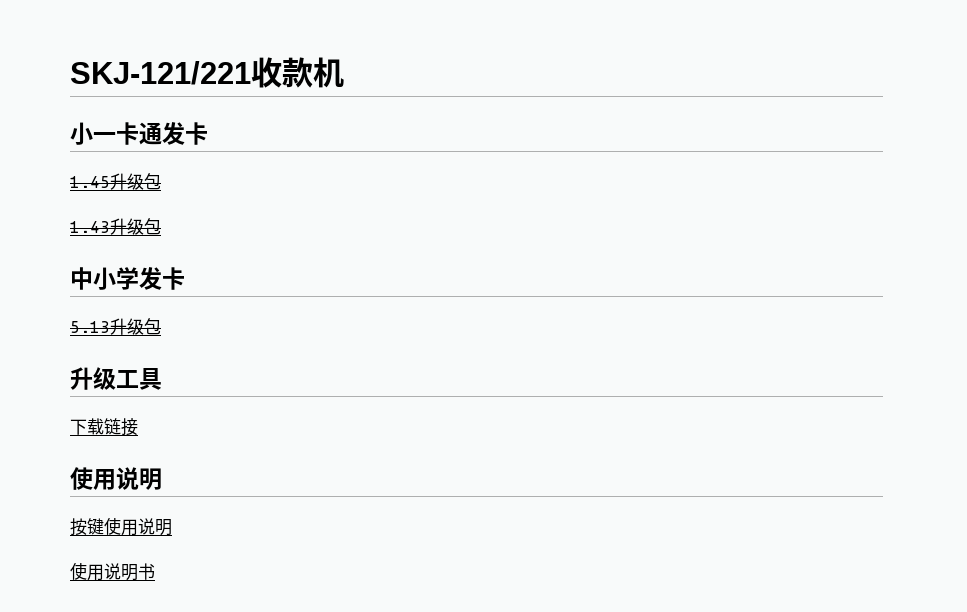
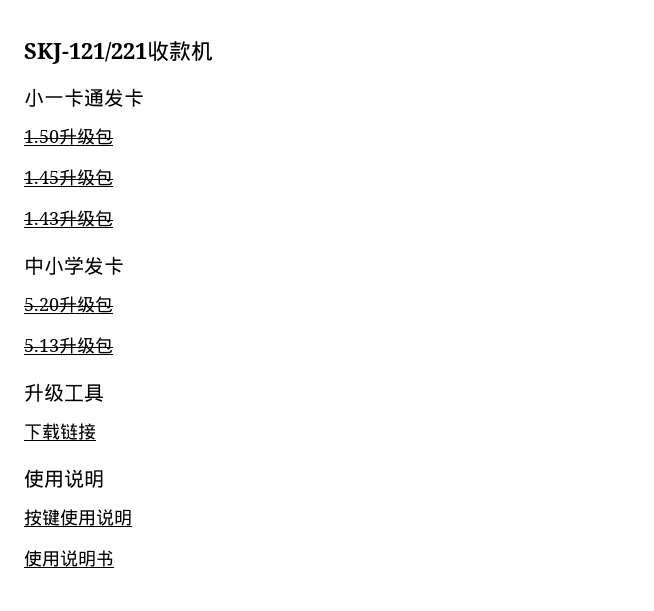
+ 1.50升级包
+ 5.20升级包

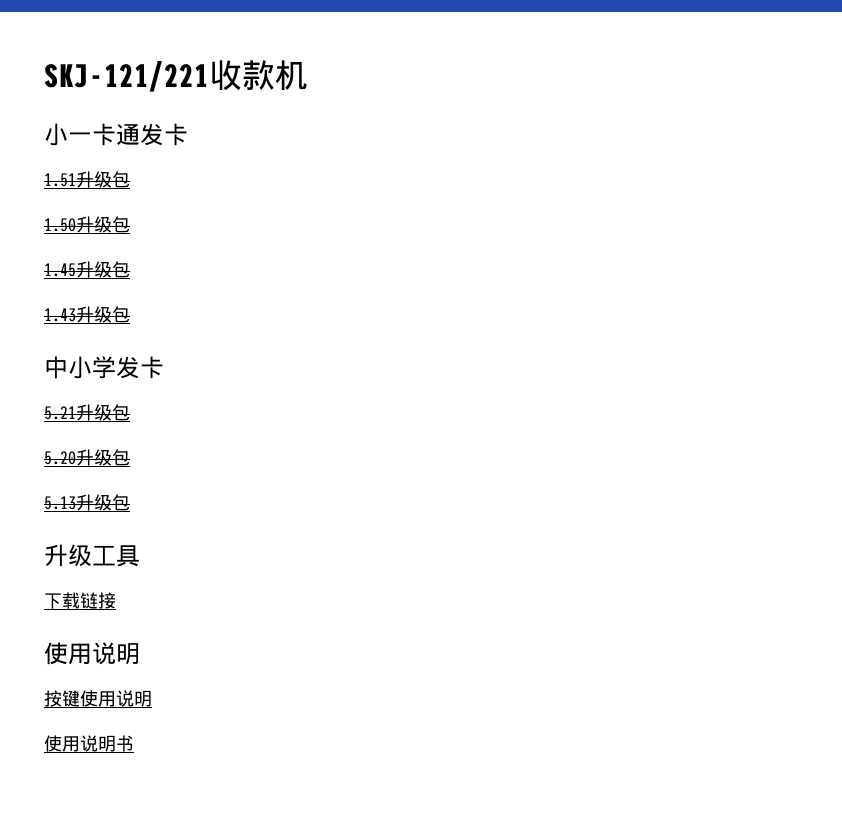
+ 1.51升级包
+ 5.21升级包

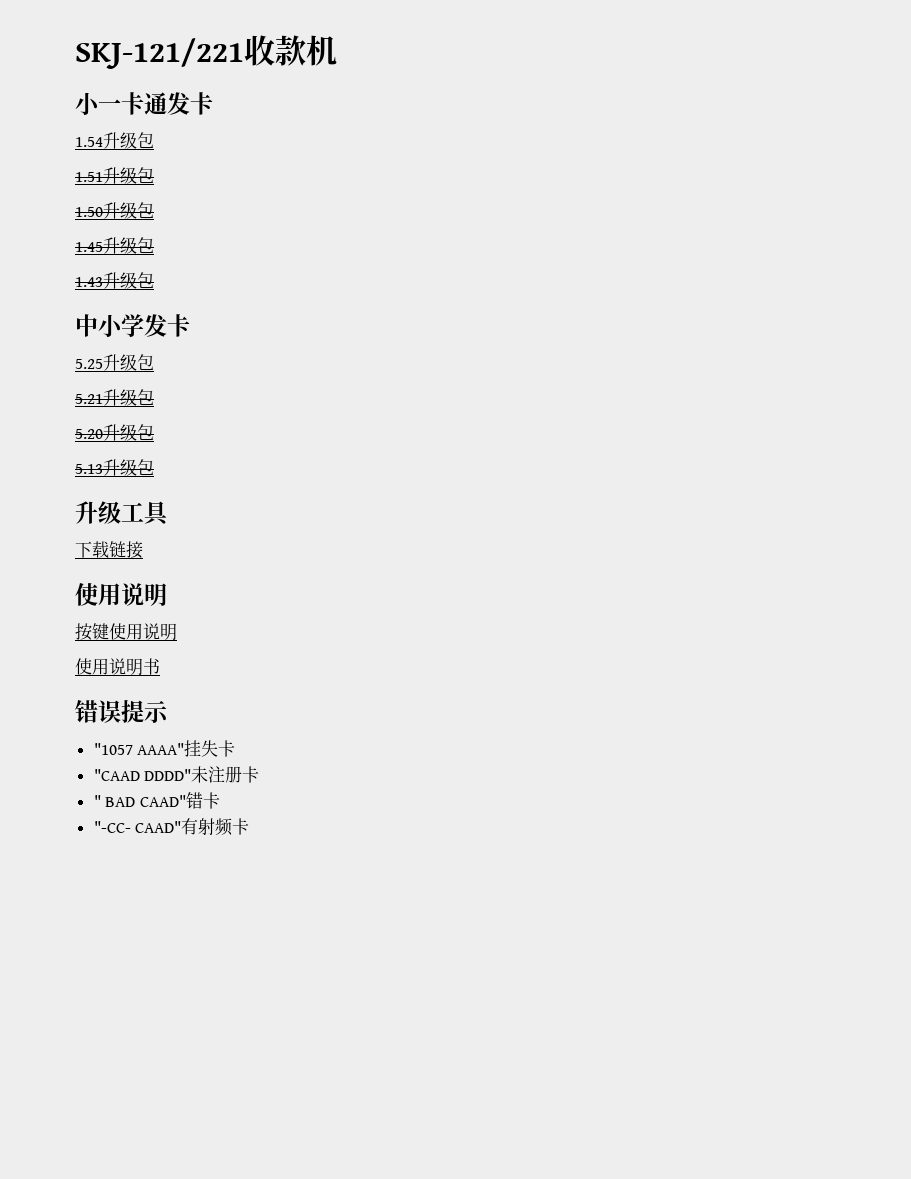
+ 1.54升级包
+ 5.25升级包
+ 错误提示
+ "1057 AAAA"挂失卡
+ "CAAD DDDD"未注册卡
+ " BAD CAAD"错卡
+ "-CC- CAAD"有射频卡

